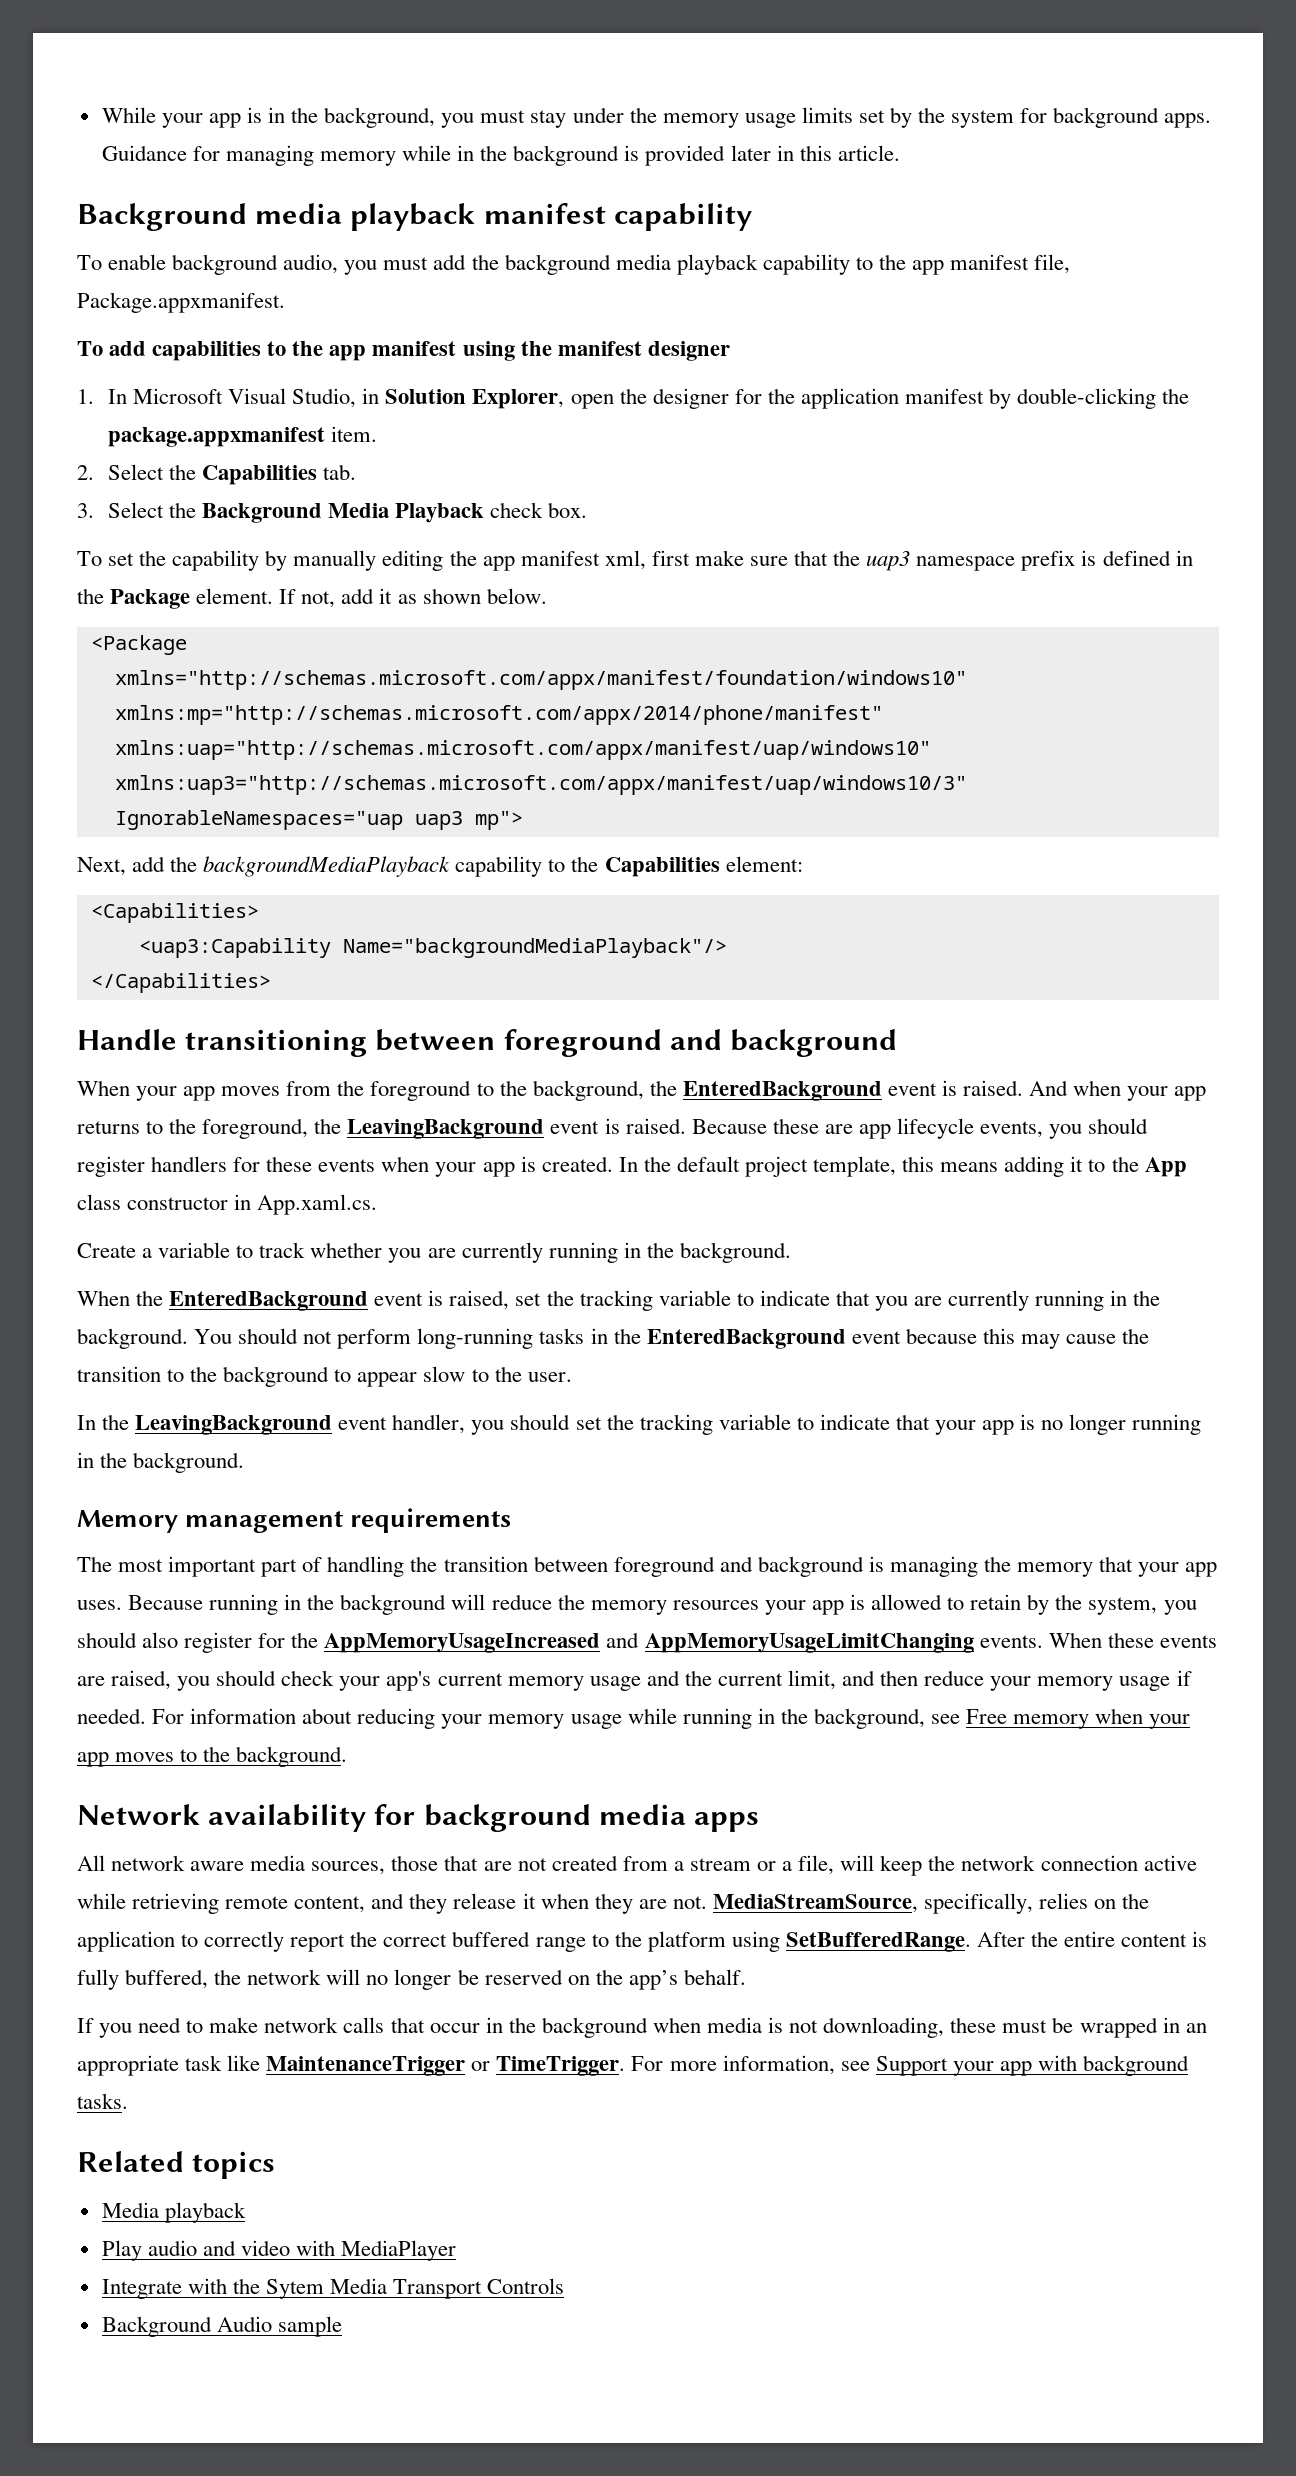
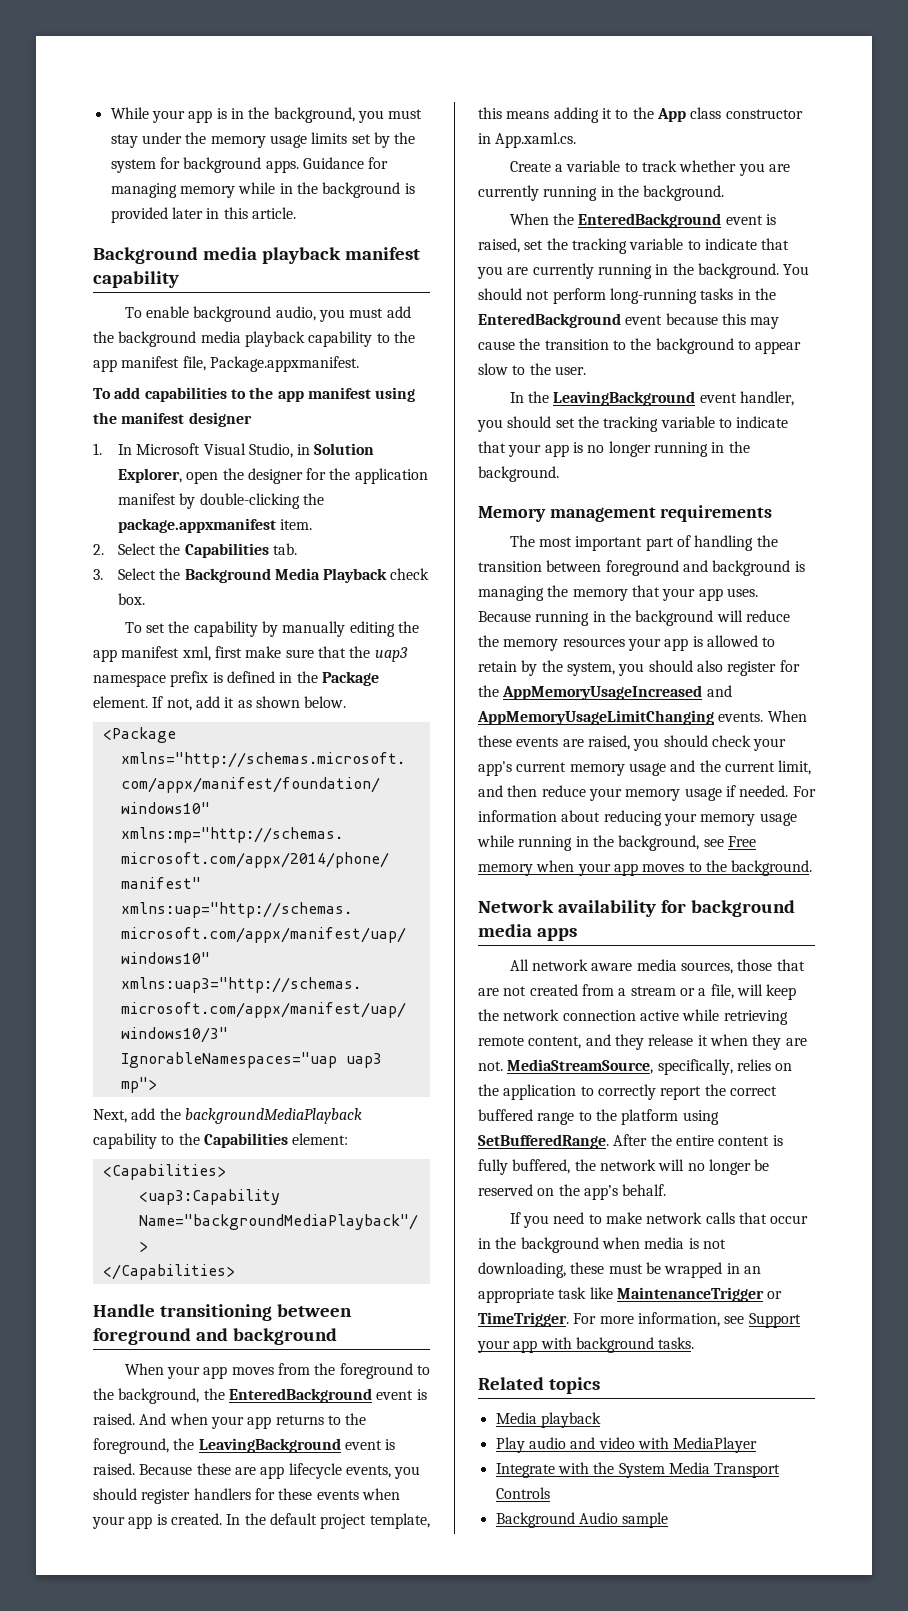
- Integrate with the Sytem Media Transport Controls
+ Integrate with the System Media Transport Controls

